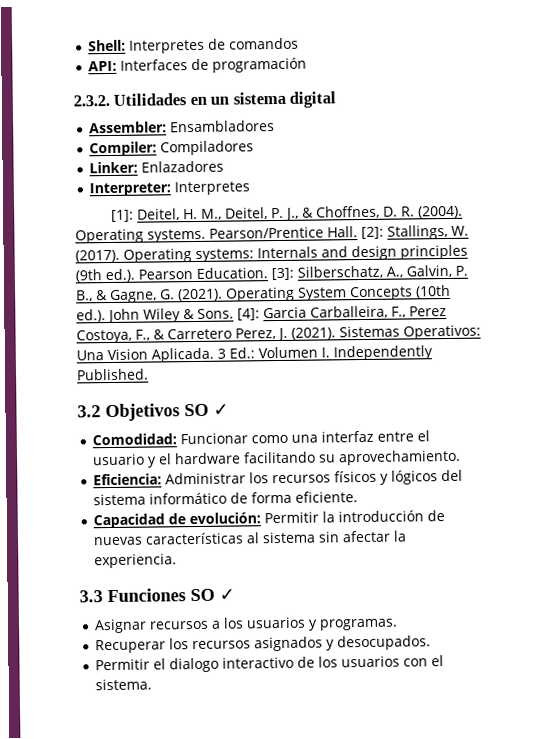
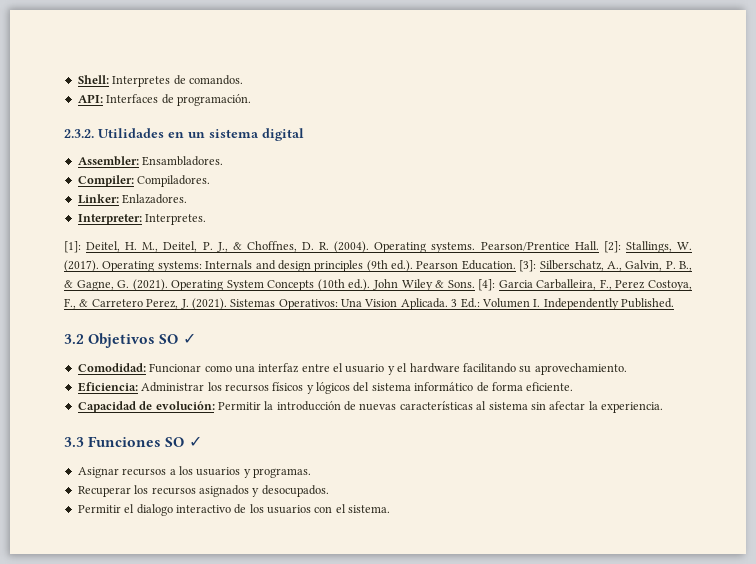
- Shell: Interpretes de comandos
+ Shell: Interpretes de comandos.
- API: Interfaces de programación
+ API: Interfaces de programación.
- Assembler: Ensambladores
+ Assembler: Ensambladores.
- Compiler: Compiladores
+ Compiler: Compiladores.
- Linker: Enlazadores
+ Linker: Enlazadores.
- Interpreter: Interpretes
+ Interpreter: Interpretes.

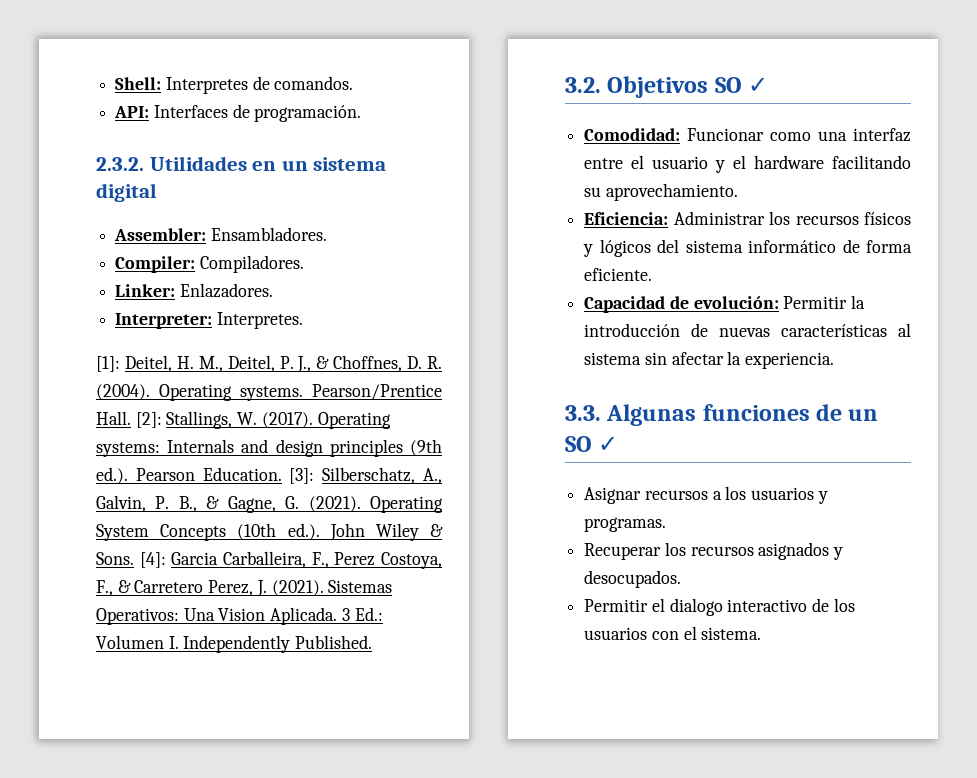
- 3.2 Objetivos SO ✓
+ 3.2. Objetivos SO ✓
- 3.3 Funciones SO ✓
+ 3.3. Algunas funciones de un SO ✓

